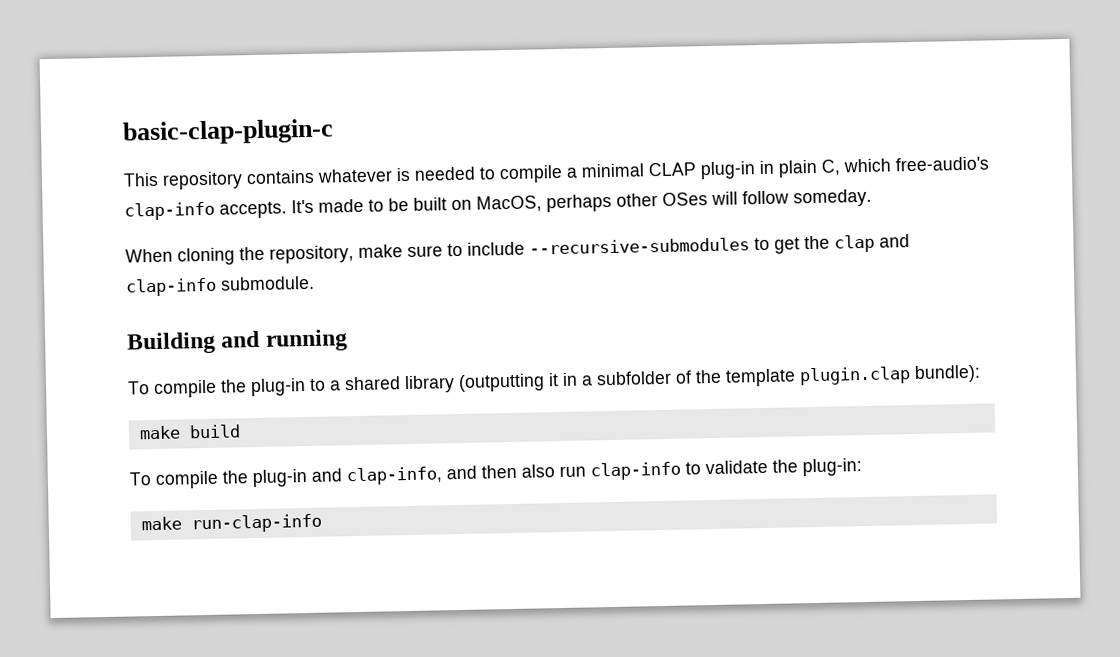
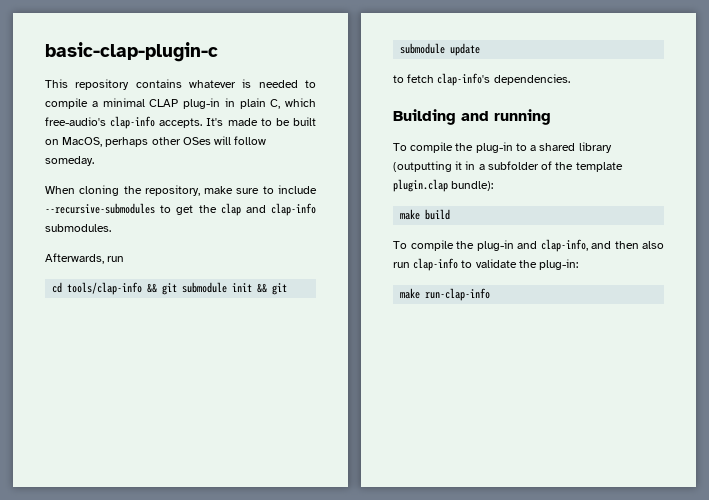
- When cloning the repository, make sure to include --recursive-submodules to get the clap and clap-info submodule.
+ When cloning the repository, make sure to include --recursive-submodules to get the clap and clap-info submodules.
+ Afterwards, run
+ cd tools/clap-info && git submodule init && git submodule update
+ to fetch clap-info's dependencies.

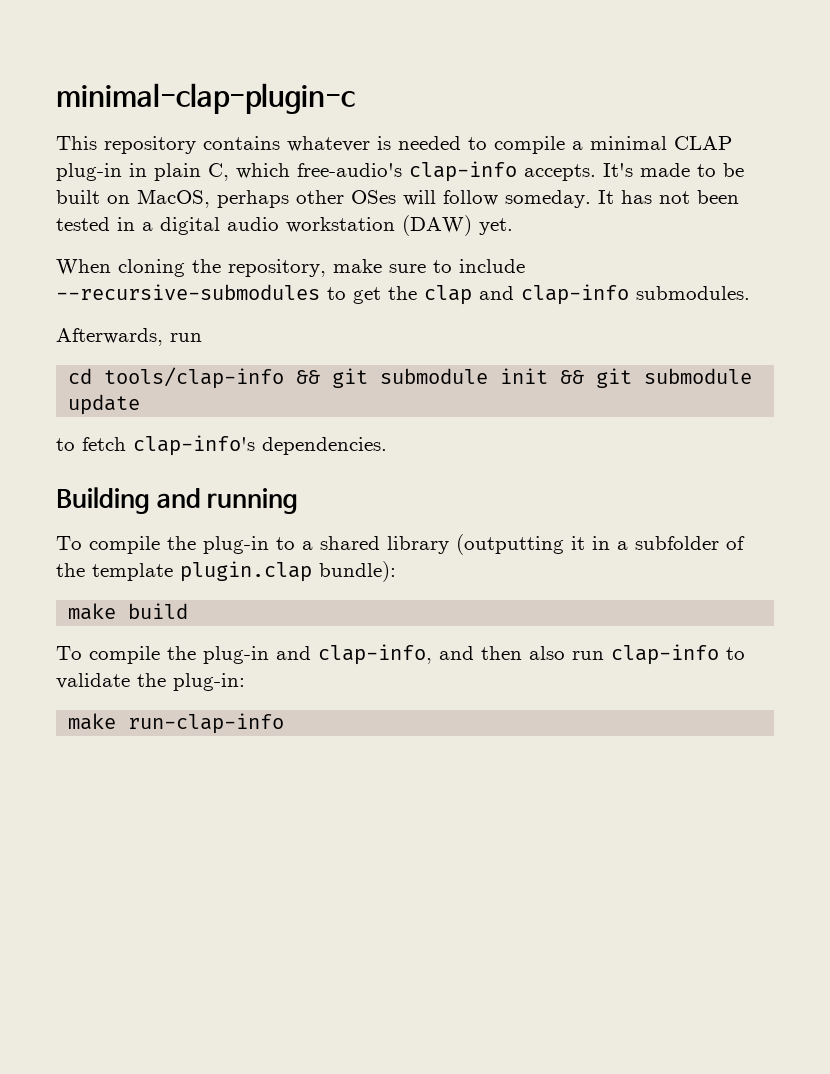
- basic-clap-plugin-c
+ minimal-clap-plugin-c
+ It has not been tested in a digital audio workstation (DAW) yet.

